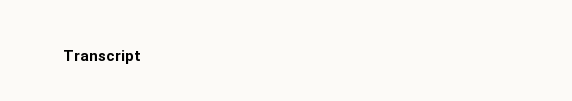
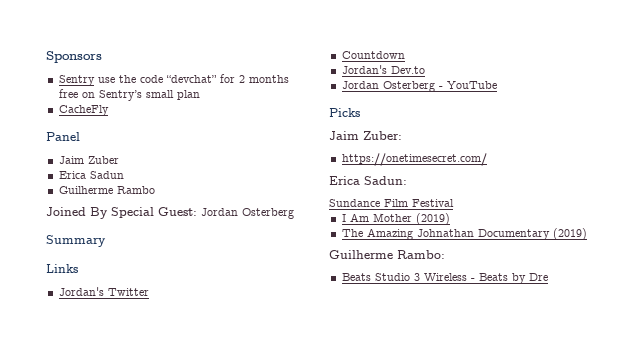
- Transcript
+ Sponsors
+ Sentry use the code “devchat” for 2 months free on Sentry’s small plan
+ CacheFly
+ Panel
+ Jaim Zuber
+ Erica Sadun
+ Guilherme Rambo
+ Joined By Special Guest: Jordan Osterberg
+ Summary
+ Links
+ Jordan's Twitter
+ Countdown
+ Jordan's Dev.to
+ Jordan Osterberg - YouTube
+ Picks
+ Jaim Zuber:
+ https://onetimesecret.com/
+ Erica Sadun:
+ Sundance Film Festival
+ I Am Mother (2019)
+ The Amazing Johnathan Documentary (2019)
+ Guilherme Rambo:
+ Beats Studio 3 Wireless - Beats by Dre

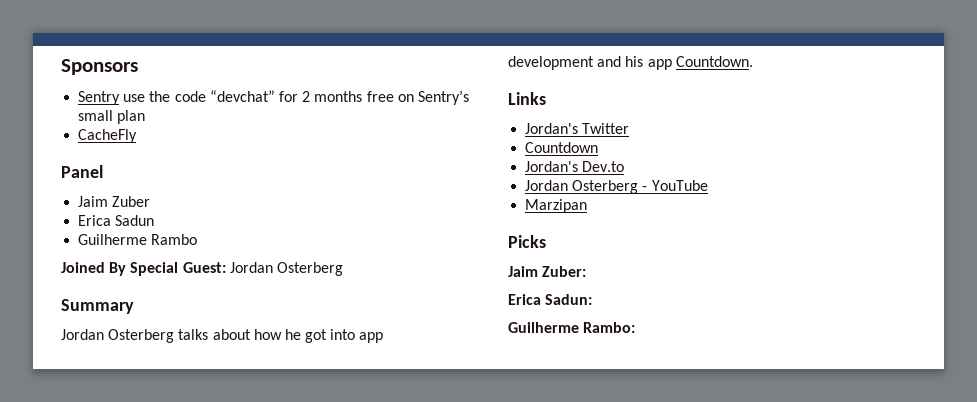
+ Jordan Osterberg talks about how he got into app development and his app Countdown.
+ Marzipan
- https://onetimesecret.com/
- Sundance Film Festival
- I Am Mother (2019)
- The Amazing Johnathan Documentary (2019)
  Guilherme Rambo:
- Beats Studio 3 Wireless - Beats by Dre

